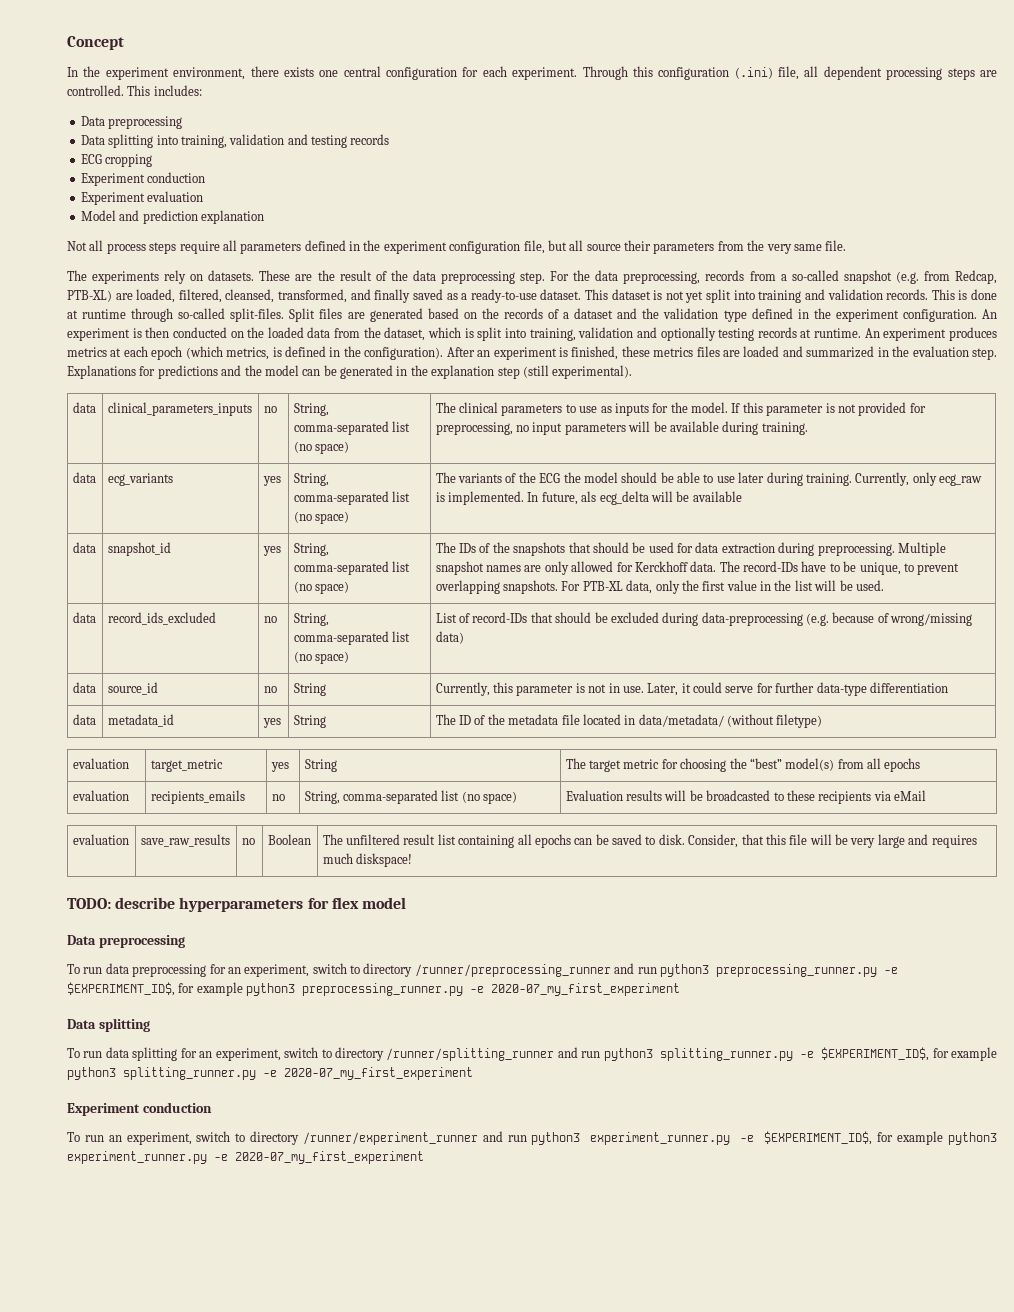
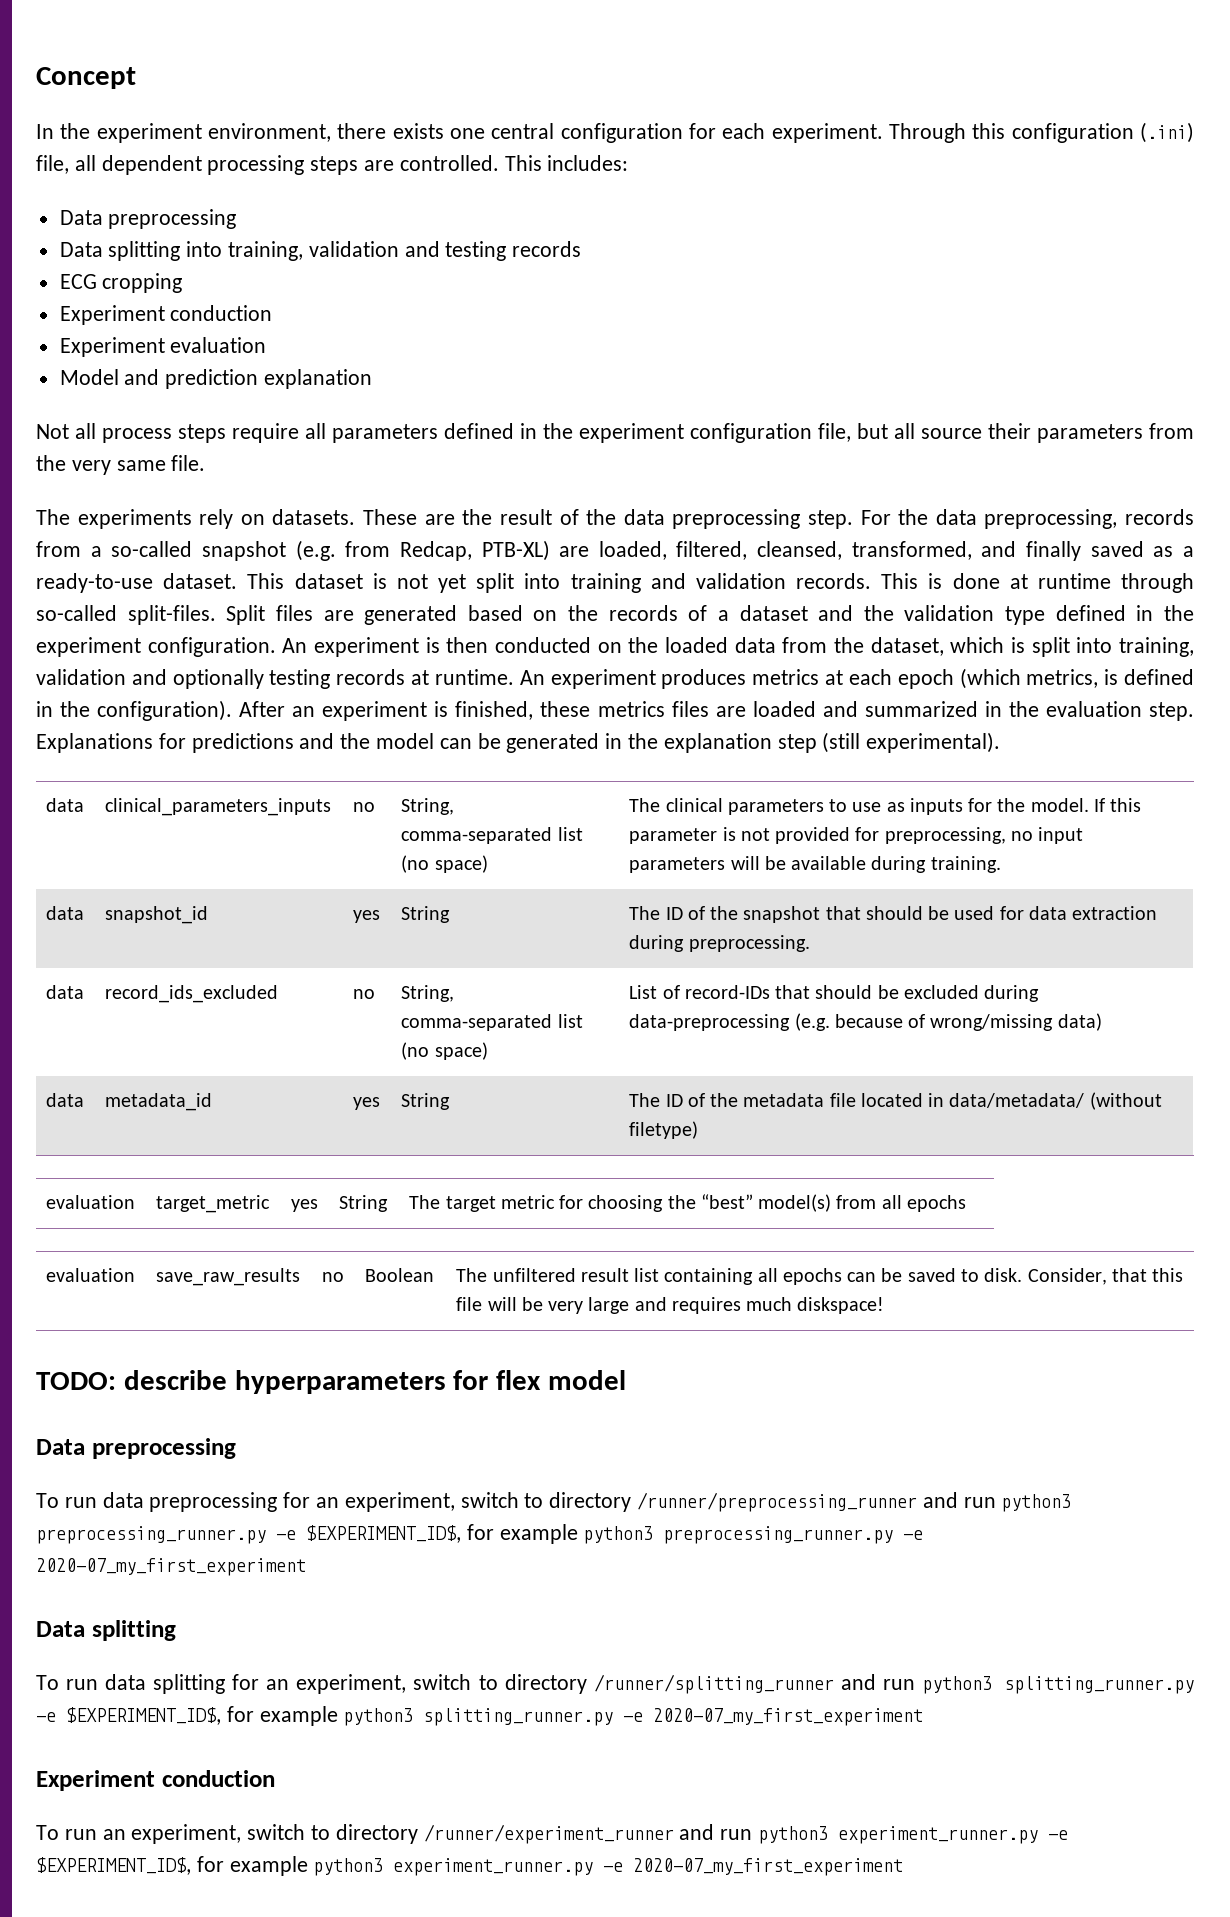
- data | ecg_variants | yes | String, comma-separated list (no space) | The variants of the ECG the model should be able to use later during training. Currently, only ecg_raw is implemented. In future, als ecg_delta will be available
- data | snapshot_id | yes | String, comma-separated list (no space) | The IDs of the snapshots that should be used for data extraction during preprocessing. Multiple snapshot names are only allowed for Kerckhoff data. The record-IDs have to be unique, to prevent overlapping snapshots. For PTB-XL data, only the first value in the list will be used.
+ data | snapshot_id | yes | String | The ID of the snapshot that should be used for data extraction during preprocessing.
- data | source_id | no | String | Currently, this parameter is not in use. Later, it could serve for further data-type differentiation
- evaluation | recipients_emails | no | String, comma-separated list (no space) | Evaluation results will be broadcasted to these recipients via eMail

